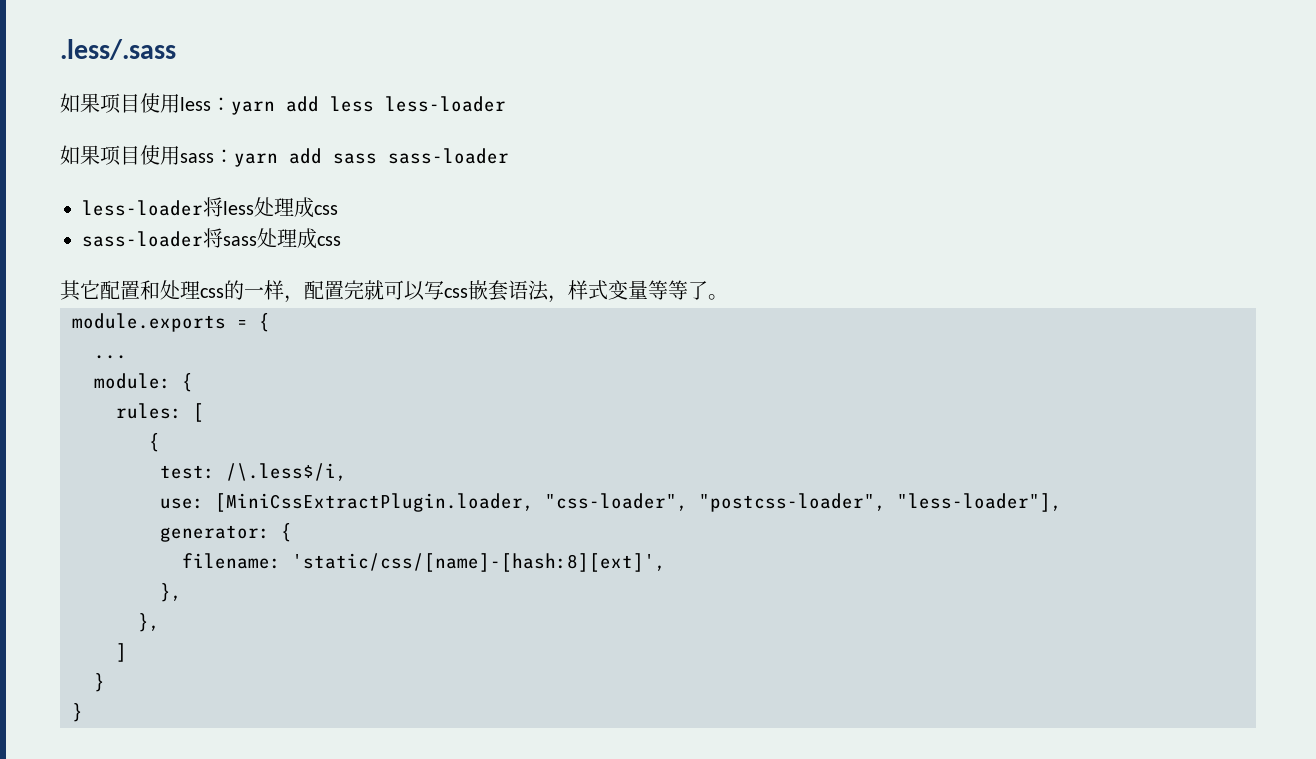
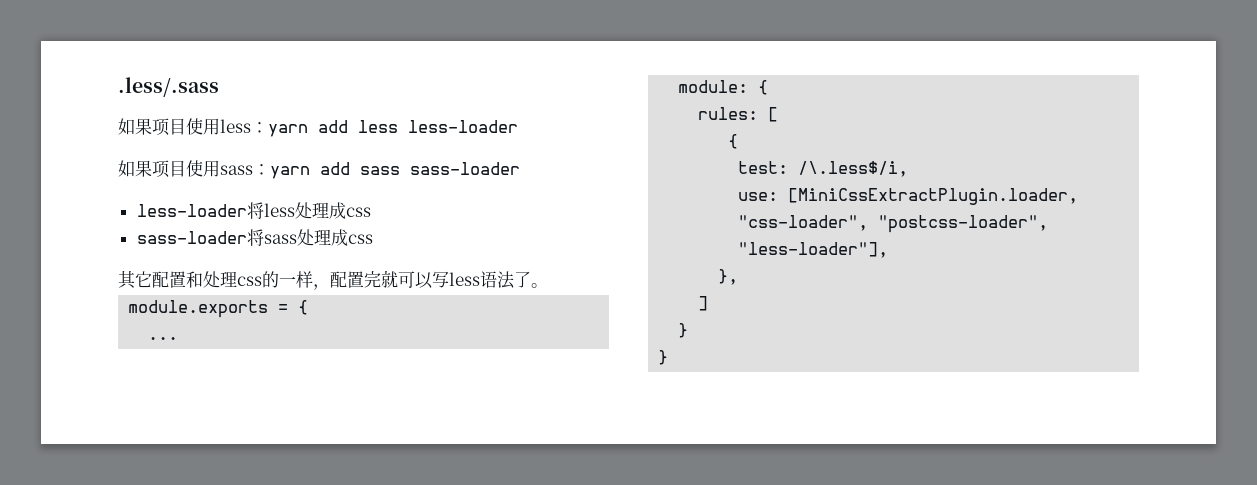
- 其它配置和处理css的一样，配置完就可以写css嵌套语法，样式变量等等了。
+ 其它配置和处理css的一样，配置完就可以写less语法了。
- generator: {
- filename: 'static/css/[name]-[hash:8][ext]',
- },

